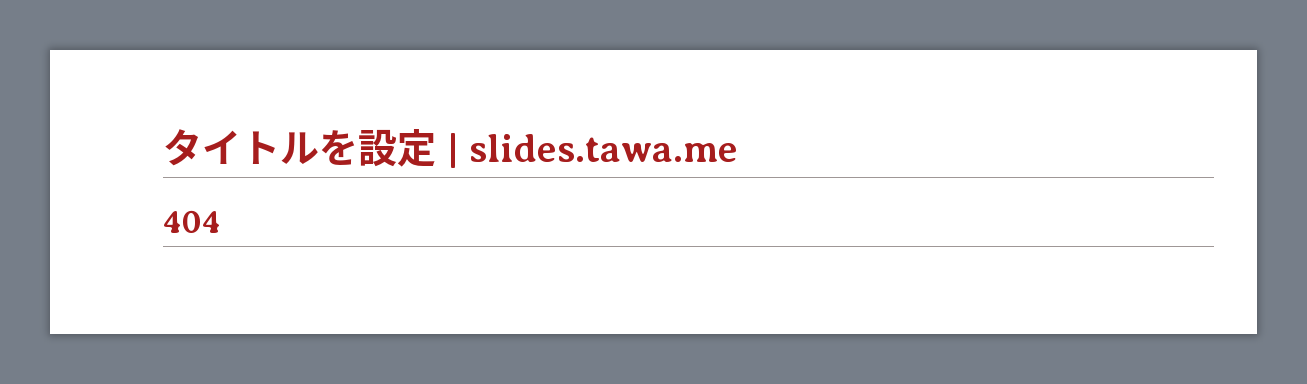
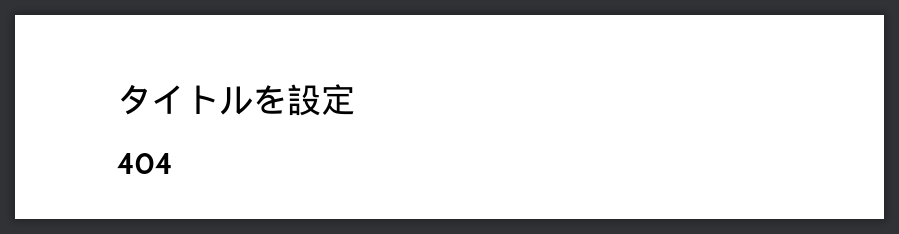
- タイトルを設定 | slides.tawa.me
+ タイトルを設定

